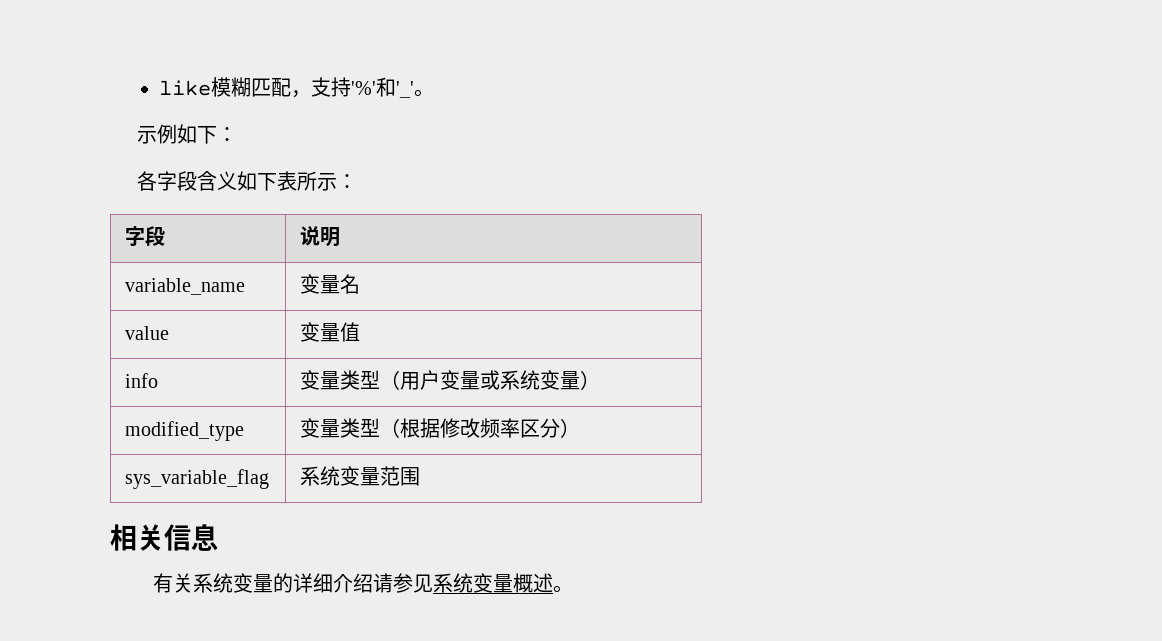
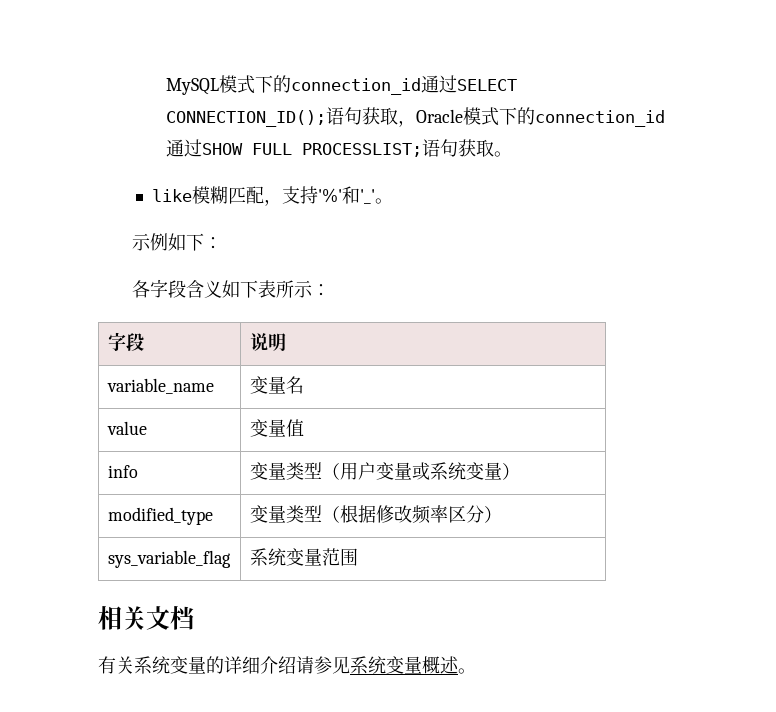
+ MySQL模式下的connection_id通过SELECT CONNECTION_ID();语句获取，Oracle模式下的connection_id通过SHOW FULL PROCESSLIST;语句获取。
- 相关信息
+ 相关文档

